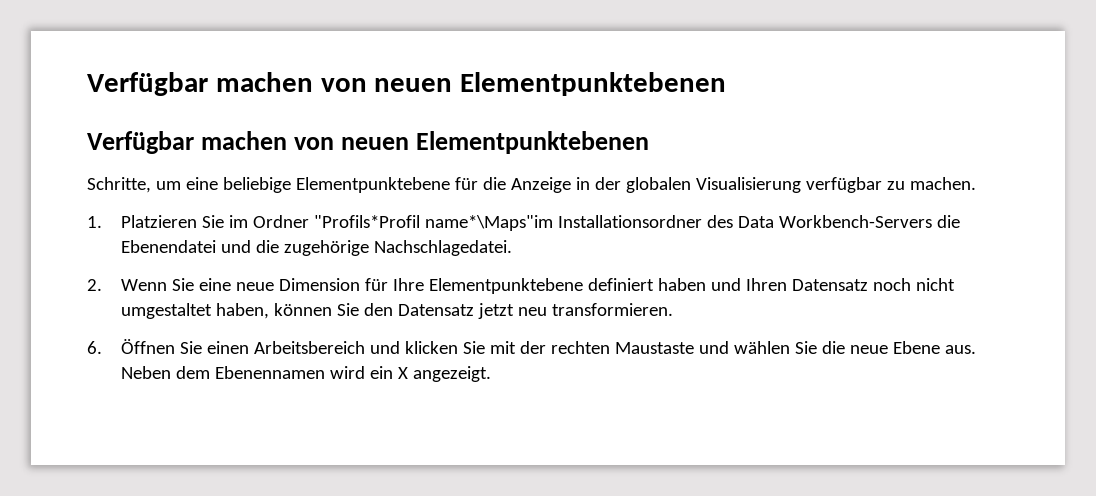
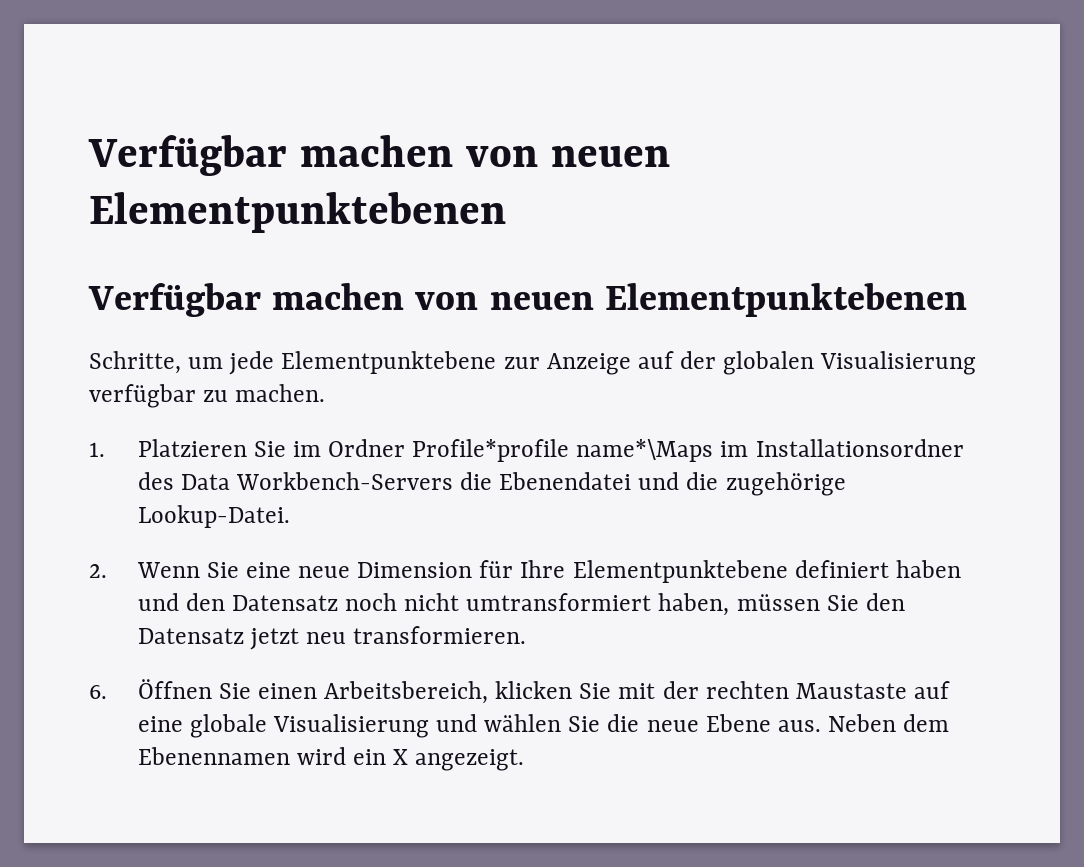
- Schritte, um eine beliebige Elementpunktebene für die Anzeige in der globalen Visualisierung verfügbar zu machen.
+ Schritte, um jede Elementpunktebene zur Anzeige auf der globalen Visualisierung verfügbar zu machen.
- 1. Platzieren Sie im Ordner "Profils*Profil name*\Maps"im Installationsordner des Data Workbench-Servers die Ebenendatei und die zugehörige Nachschlagedatei.
+ 1. Platzieren Sie im Ordner Profile*profile name*\Maps im Installationsordner des Data Workbench-Servers die Ebenendatei und die zugehörige Lookup-Datei.
- 2. Wenn Sie eine neue Dimension für Ihre Elementpunktebene definiert haben und Ihren Datensatz noch nicht umgestaltet haben, können Sie den Datensatz jetzt neu transformieren.
+ 2. Wenn Sie eine neue Dimension für Ihre Elementpunktebene definiert haben und den Datensatz noch nicht umtransformiert haben, müssen Sie den Datensatz jetzt neu transformieren.
- 6. Öffnen Sie einen Arbeitsbereich und klicken Sie mit der rechten Maustaste und wählen Sie die neue Ebene aus.
+ 6. Öffnen Sie einen Arbeitsbereich, klicken Sie mit der rechten Maustaste auf eine globale Visualisierung und wählen Sie die neue Ebene aus.

